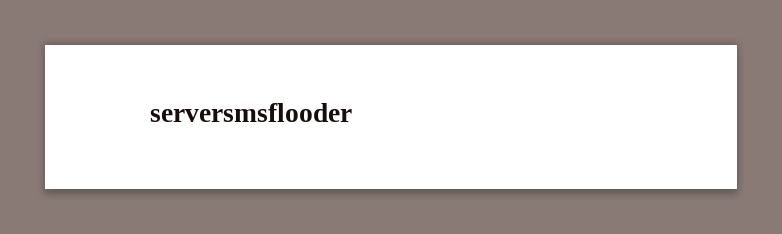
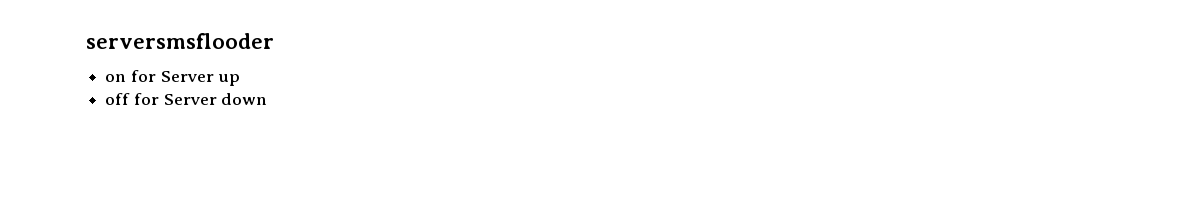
+ on for Server up
+ off for Server down

